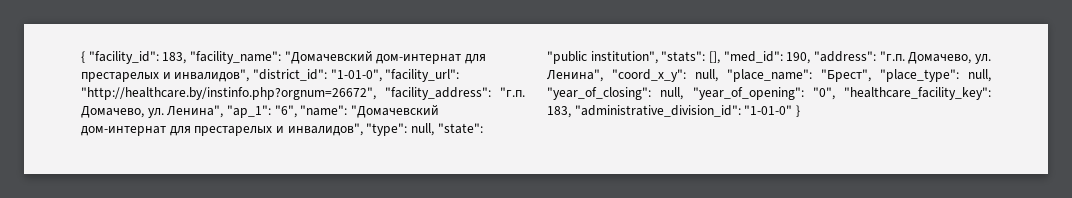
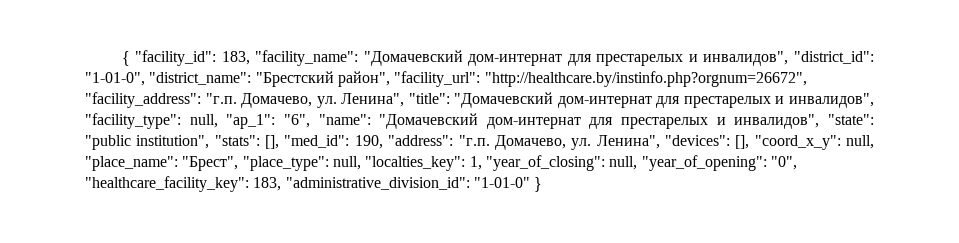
- { "facility_id": 183, "facility_name": "Домачевский дом-интернат для престарелых и инвалидов", "district_id": "1-01-0", "facility_url": "http://healthcare.by/instinfo.php?orgnum=26672", "facility_address": "г.п. Домачево, ул. Ленина", "ap_1": "6", "name": "Домачевский дом-интернат для престарелых и инвалидов", "type": null, "state": "public institution", "stats": [], "med_id": 190, "address": "г.п. Домачево, ул. Ленина", "coord_x_y": null, "place_name": "Брест", "place_type": null, "year_of_closing": null, "year_of_opening": "0", "healthcare_facility_key": 183, "administrative_division_id": "1-01-0" }
+ { "facility_id": 183, "facility_name": "Домачевский дом-интернат для престарелых и инвалидов", "district_id": "1-01-0", "district_name": "Брестский район", "facility_url": "http://healthcare.by/instinfo.php?orgnum=26672", "facility_address": "г.п. Домачево, ул. Ленина", "title": "Домачевский дом-интернат для престарелых и инвалидов", "facility_type": null, "ap_1": "6", "name": "Домачевский дом-интернат для престарелых и инвалидов", "state": "public institution", "stats": [], "med_id": 190, "address": "г.п. Домачево, ул. Ленина", "devices": [], "coord_x_y": null, "place_name": "Брест", "place_type": null, "localties_key": 1, "year_of_closing": null, "year_of_opening": "0", "healthcare_facility_key": 183, "administrative_division_id": "1-01-0" }

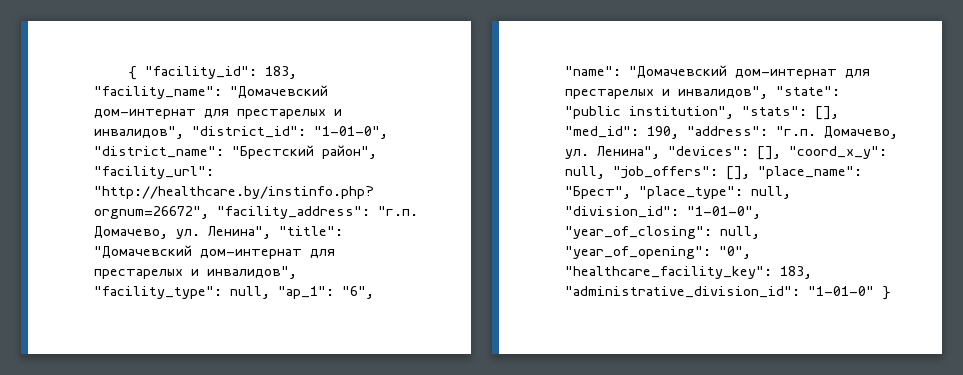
- null, "place_name":
+ null, "job_offers": [], "place_name":
- null, "localties_key": 1, "year_of_closing":
+ null, "division_id": "1-01-0", "year_of_closing":

